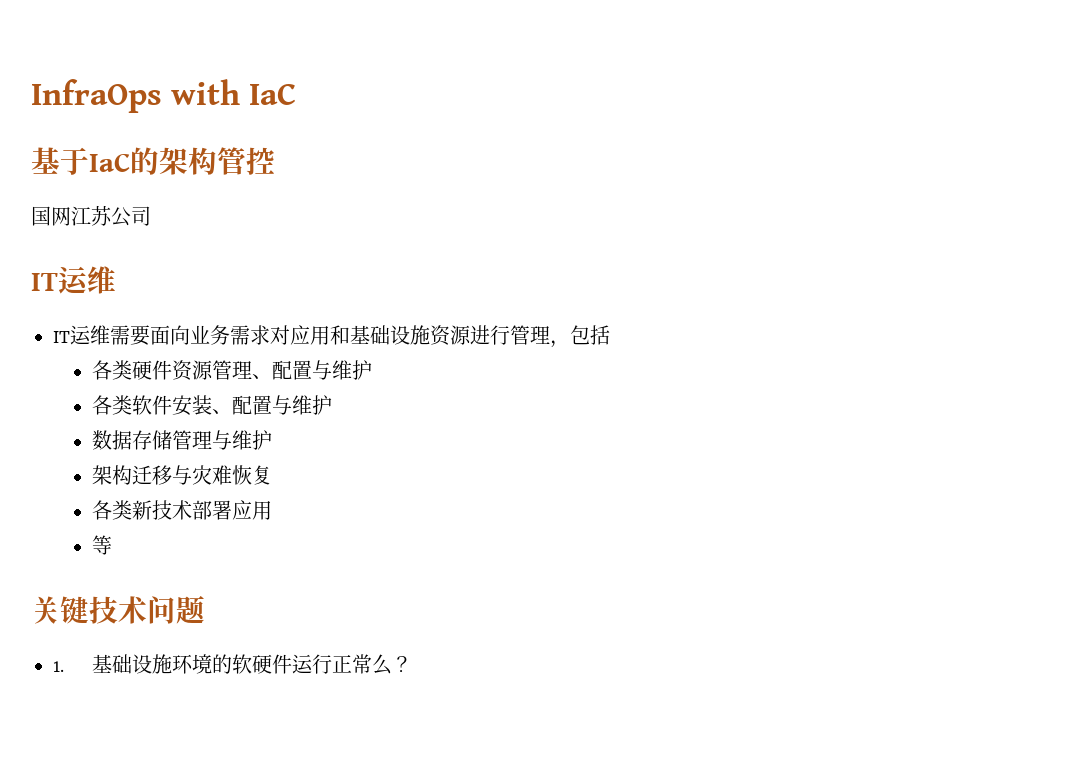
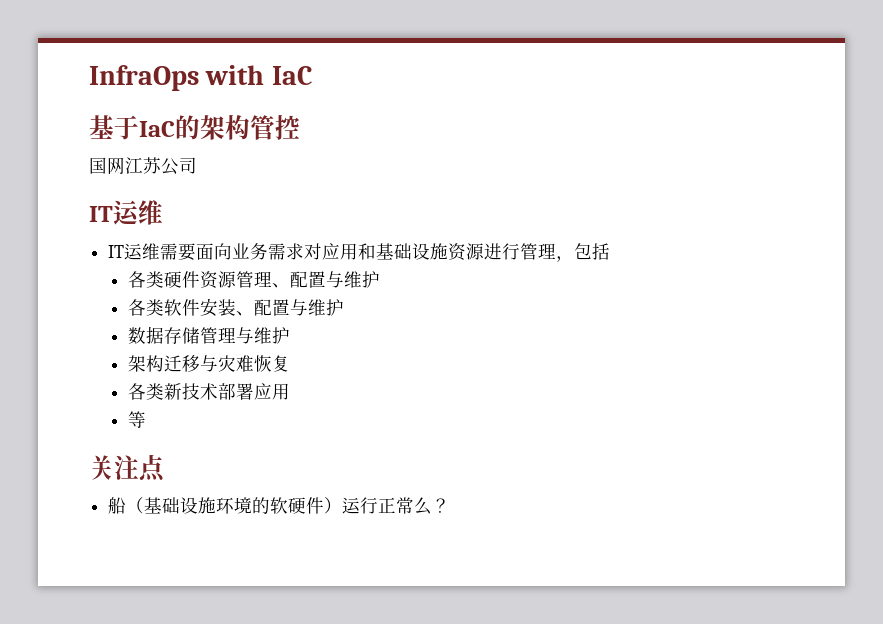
- 关键技术问题
- 1.基础设施环境的软硬件运行正常么？
+ 关注点
+ 船（基础设施环境的软硬件）运行正常么？

